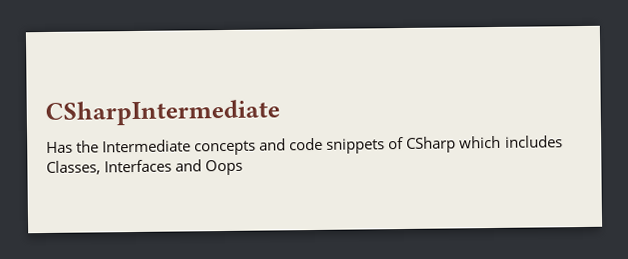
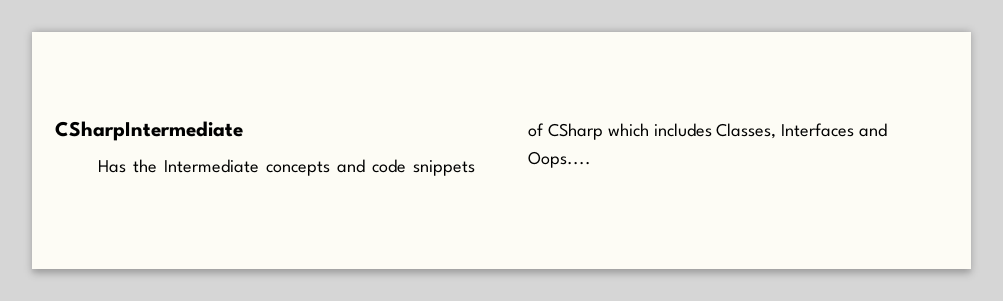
- Has the Intermediate concepts and code snippets of CSharp which includes Classes, Interfaces and Oops
+ Has the Intermediate concepts and code snippets of CSharp which includes Classes, Interfaces and Oops....

